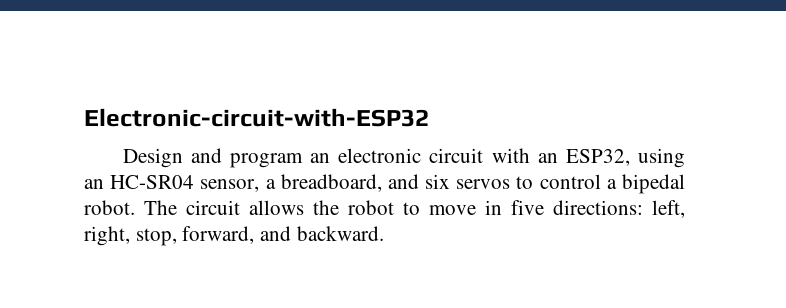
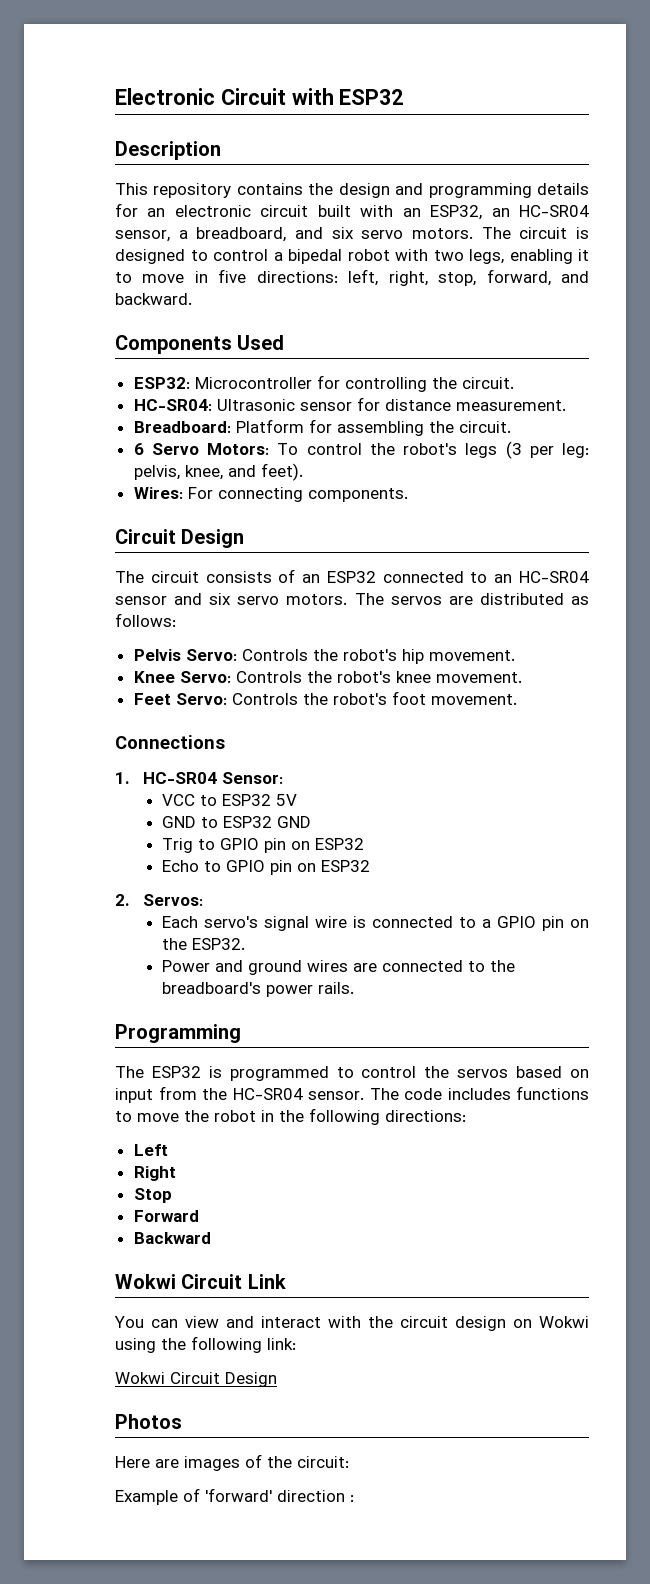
- Electronic-circuit-with-ESP32
- Design and program an electronic circuit with an ESP32, using an HC-SR04 sensor, a breadboard, and six servos to control a bipedal robot. The circuit allows the robot to move in five directions: left, right, stop, forward, and backward.
+ Electronic Circuit with ESP32
+ Description
+ This repository contains the design and programming details for an electronic circuit built with an ESP32, an HC-SR04 sensor, a breadboard, and six servo motors. The circuit is designed to control a bipedal robot with two legs, enabling it to move in five directions: left, right, stop, forward, and backward.
+ Components Used
+ ESP32: Microcontroller for controlling the circuit.
+ HC-SR04: Ultrasonic sensor for distance measurement.
+ Breadboard: Platform for assembling the circuit.
+ 6 Servo Motors: To control the robot's legs (3 per leg: pelvis, knee, and feet).
+ Wires: For connecting components.
+ Circuit Design
+ The circuit consists of an ESP32 connected to an HC-SR04 sensor and six servo motors. The servos are distributed as follows:
+ Pelvis Servo: Controls the robot's hip movement.
+ Knee Servo: Controls the robot's knee movement.
+ Feet Servo: Controls the robot's foot movement.
+ Connections
+ 1. HC-SR04 Sensor:
+ VCC to ESP32 5V
+ GND to ESP32 GND
+ Trig to GPIO pin on ESP32
+ Echo to GPIO pin on ESP32
+ 2. Servos:
+ Each servo's signal wire is connected to a GPIO pin on the ESP32.
+ Power and ground wires are connected to the breadboard's power rails.
+ Programming
+ The ESP32 is programmed to control the servos based on input from the HC-SR04 sensor. The code includes functions to move the robot in the following directions:
+ Left
+ Right
+ Stop
+ Forward
+ Backward
+ Wokwi Circuit Link
+ You can view and interact with the circuit design on Wokwi using the following link:
+ Wokwi Circuit Design
+ Photos
+ Here are images of the circuit:
+ Example of 'forward' direction :

